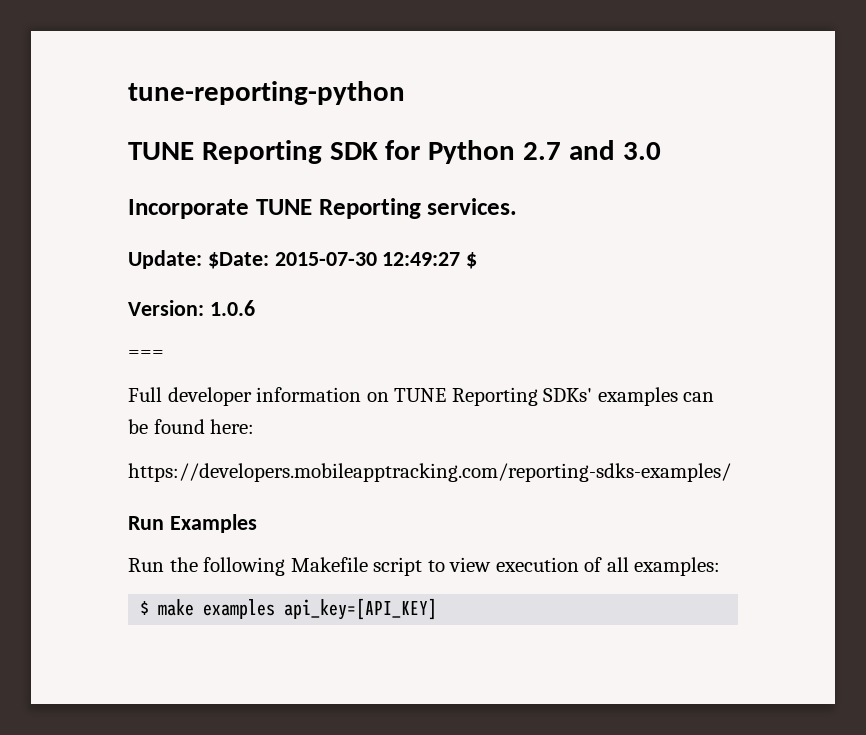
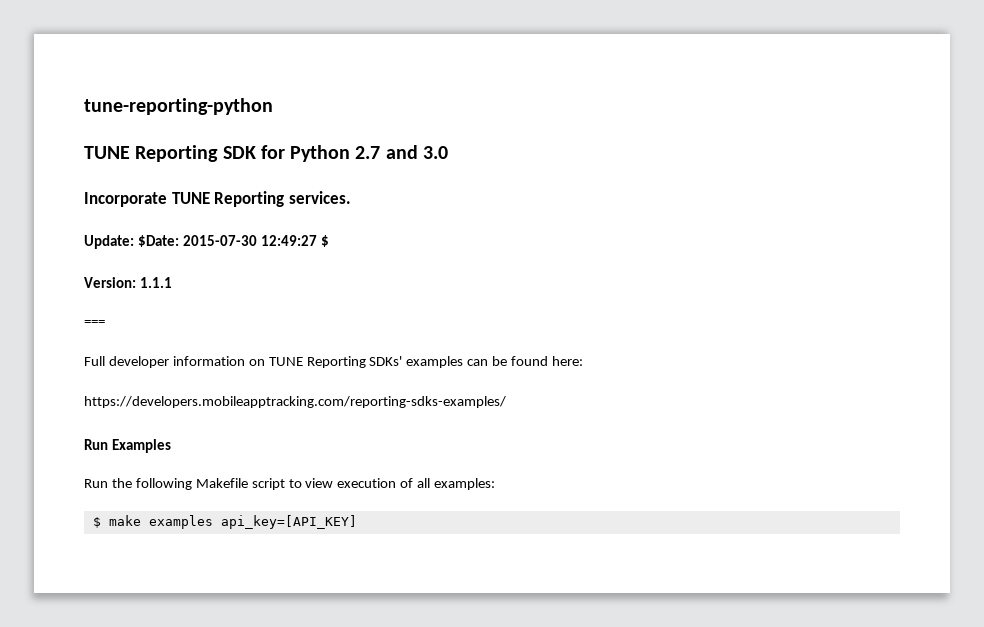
- Version: 1.0.6
+ Version: 1.1.1

